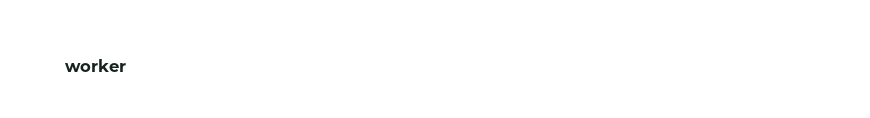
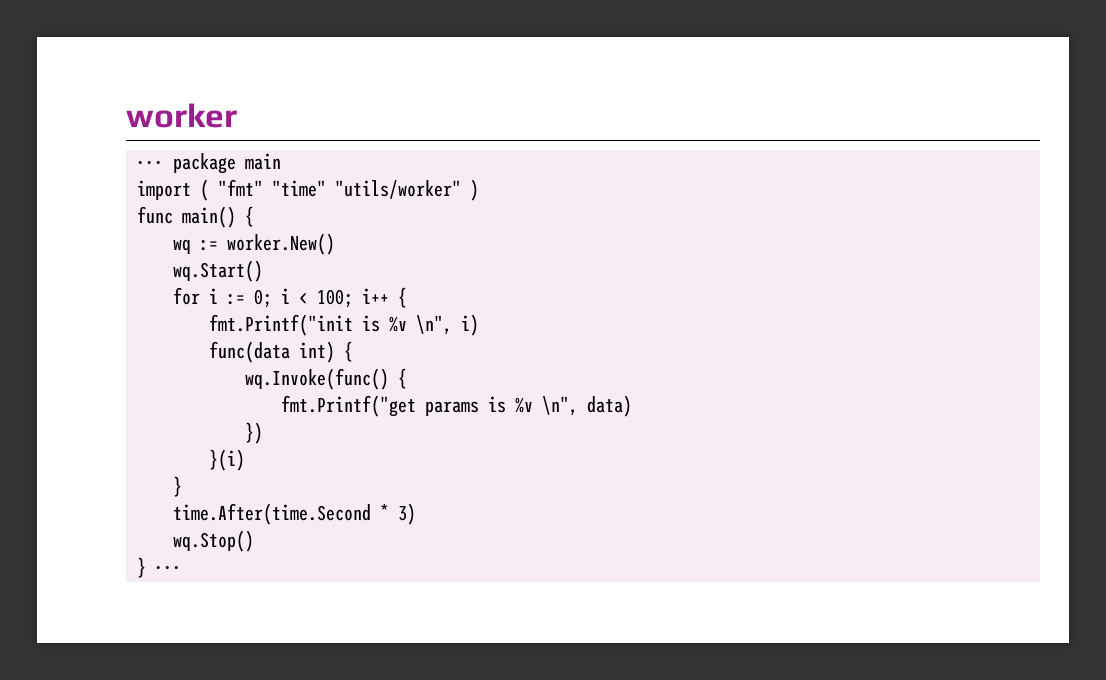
+ ··· package main
+ import ( "fmt" "time" "utils/worker" )
+ func main() {
+ wq := worker.New()
+ wq.Start()
+ for i := 0; i < 100; i++ {
+ fmt.Printf("init is %v \n", i)
+ func(data int) {
+ wq.Invoke(func() {
+ fmt.Printf("get params is %v \n", data)
+ })
+ }(i)
+ }
+ time.After(time.Second * 3)
+ wq.Stop()
+ } ···

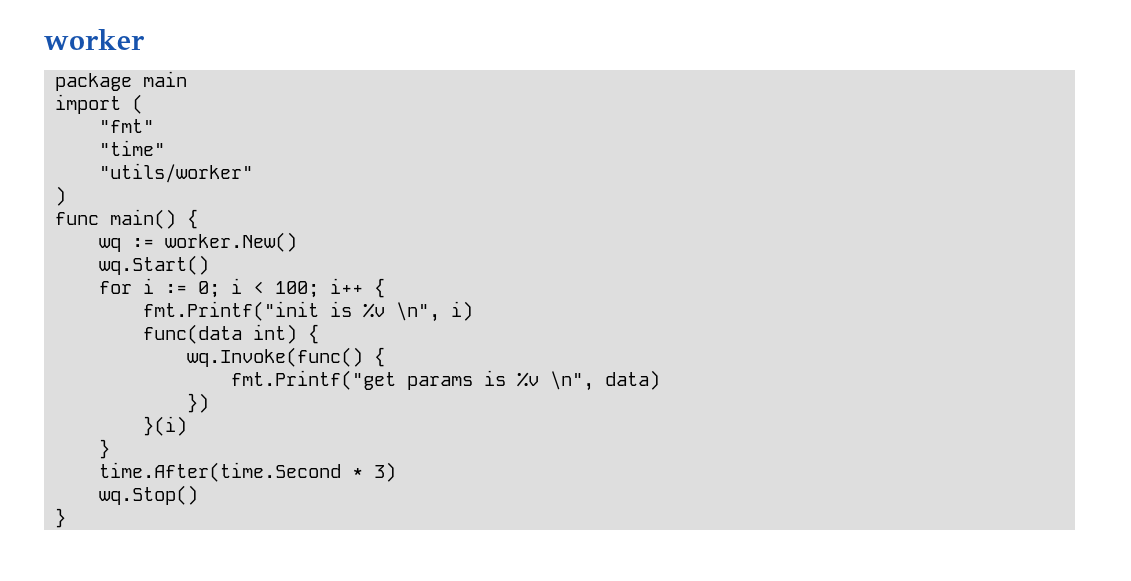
- ··· package main
+ package main
- import ( "fmt" "time" "utils/worker" )
+ import (
+ "fmt"
+ "time"
+ "utils/worker"
+ )
  wq.Stop()
- } ···
+ }

